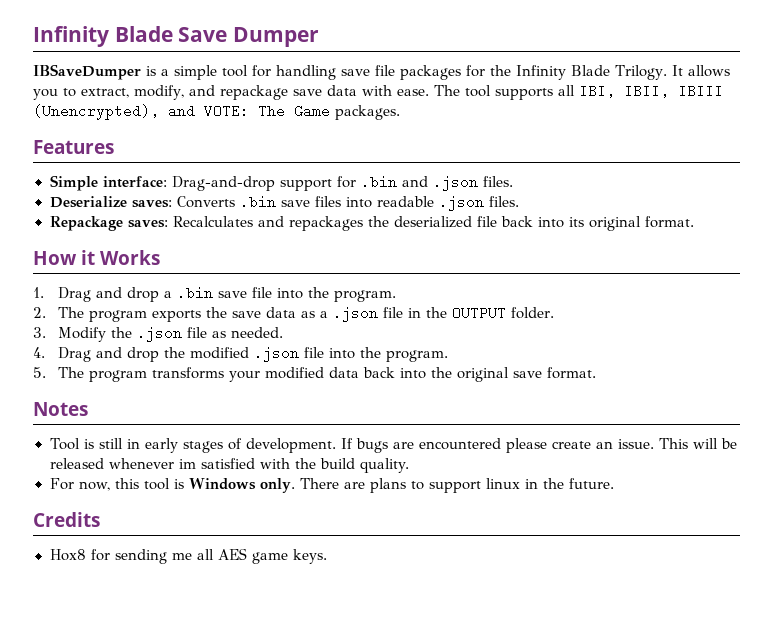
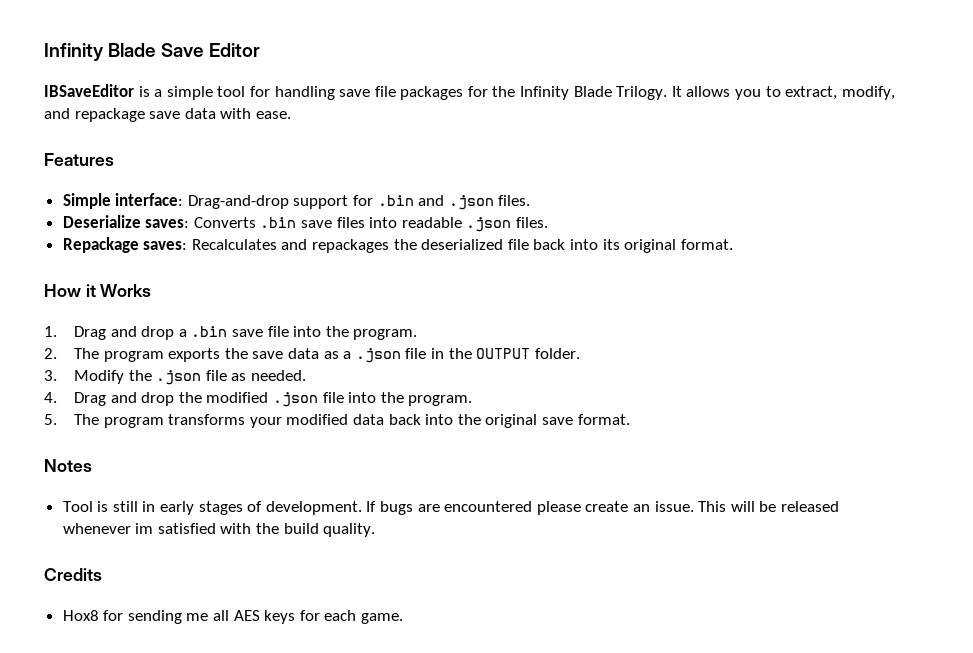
- Infinity Blade Save Dumper
- IBSaveDumper is a simple tool for handling save file packages for the Infinity Blade Trilogy.
+ Infinity Blade Save Editor
+ IBSaveEditor is a simple tool for handling save file packages for the Infinity Blade Trilogy.
- The tool supports all IBI, IBII, IBIII (Unencrypted), and VOTE: The Game packages.
- For now, this tool is Windows only. There are plans to support linux in the future.
- Hox8 for sending me all AES game keys.
+ Hox8 for sending me all AES keys for each game.

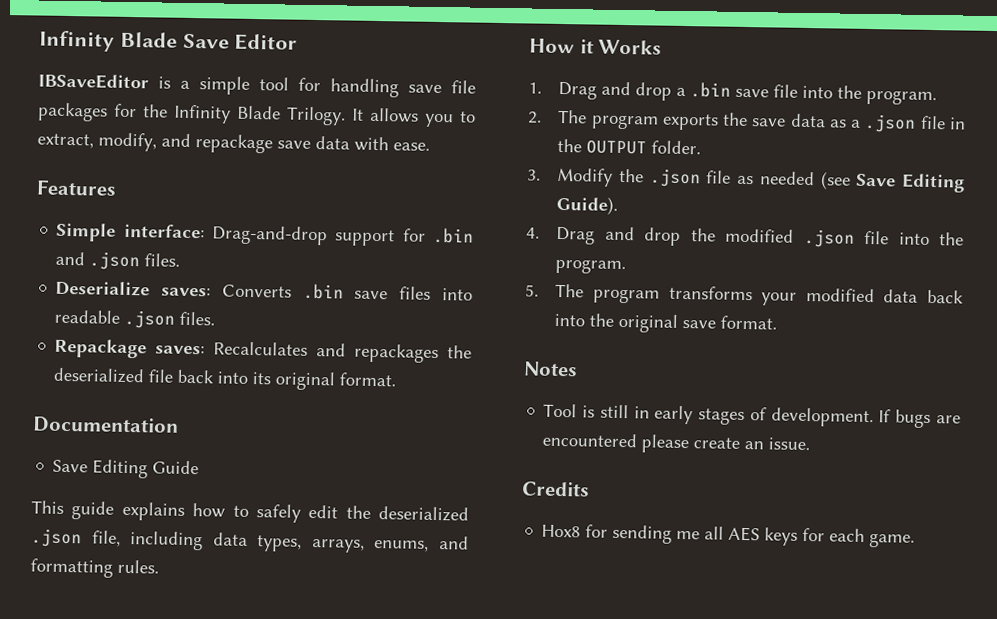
+ Documentation
+ Save Editing Guide
+ This guide explains how to safely edit the deserialized .json file, including data types, arrays, enums, and formatting rules.
- 3. Modify the .json file as needed.
+ 3. Modify the .json file as needed (see Save Editing Guide).
- This will be released whenever im satisfied with the build quality.

